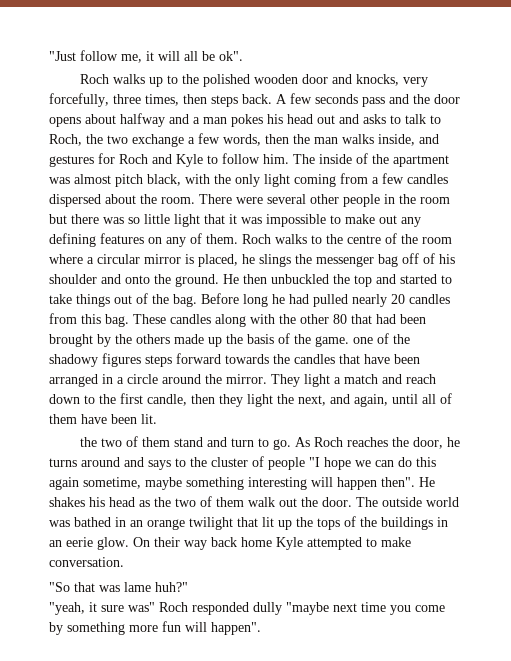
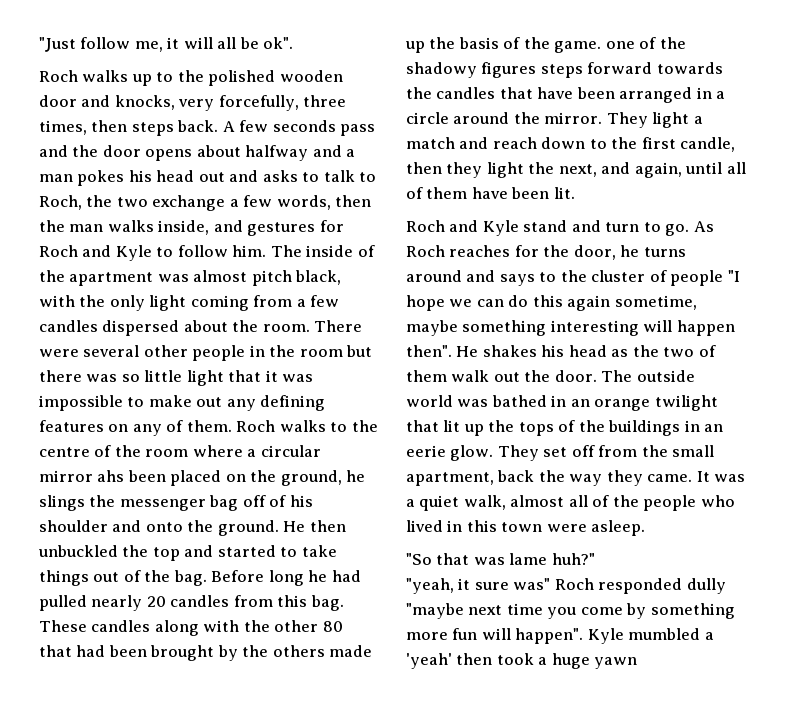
- Roch walks to the centre of the room where a circular mirror is placed, he slings the messenger bag off of his shoulder and onto the ground.
+ Roch walks to the centre of the room where a circular mirror ahs been placed on the ground, he slings the messenger bag off of his shoulder and onto the ground.
- the two of them stand and turn to go.
+ Roch and Kyle stand and turn to go.
- As Roch reaches the door, he turns around and says to the cluster of people "I hope we can do this again sometime, maybe something interesting will happen then".
+ As Roch reaches for the door, he turns around and says to the cluster of people "I hope we can do this again sometime, maybe something interesting will happen then".
- On their way back home Kyle attempted to make conversation.
+ They set off from the small apartment, back the way they came. It was a quiet walk, almost all of the people who lived in this town were asleep.
+ Kyle mumbled a 'yeah' then took a huge yawn

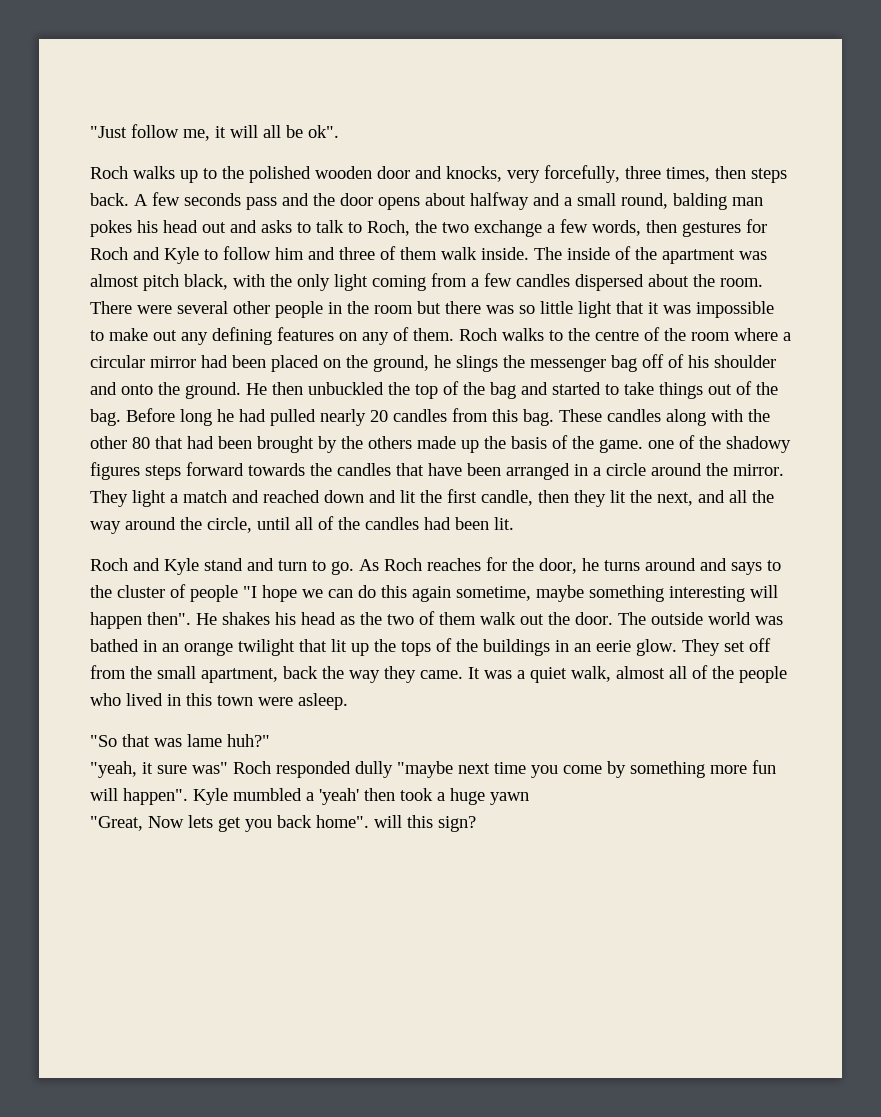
- A few seconds pass and the door opens about halfway and a man pokes his head out and asks to talk to Roch, the two exchange a few words, then the man walks inside, and gestures for Roch and Kyle to follow him.
+ A few seconds pass and the door opens about halfway and a small round, balding man pokes his head out and asks to talk to Roch, the two exchange a few words, then gestures for Roch and Kyle to follow him and three of them walk inside.
- Roch walks to the centre of the room where a circular mirror ahs been placed on the ground, he slings the messenger bag off of his shoulder and onto the ground.
+ Roch walks to the centre of the room where a circular mirror had been placed on the ground, he slings the messenger bag off of his shoulder and onto the ground.
- He then unbuckled the top and started to take things out of the bag.
+ He then unbuckled the top of the bag and started to take things out of the bag.
- They light a match and reach down to the first candle, then they light the next, and again, until all of them have been lit.
+ They light a match and reached down and lit the first candle, then they lit the next, and all the way around the circle, until all of the candles had been lit.
+ "Great, Now lets get you back home". will this sign?

